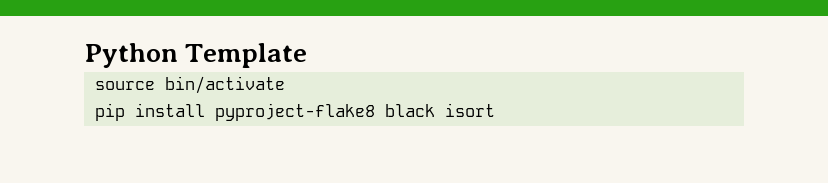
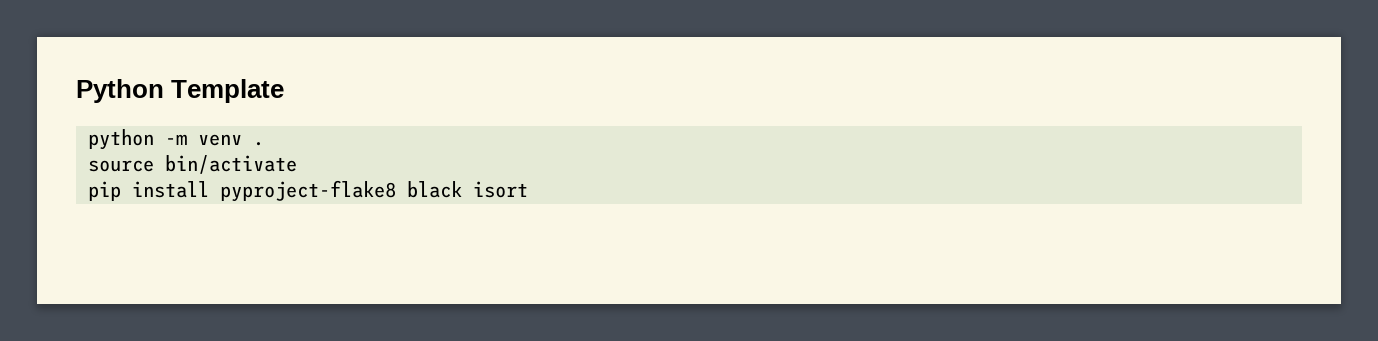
+ python -m venv .

